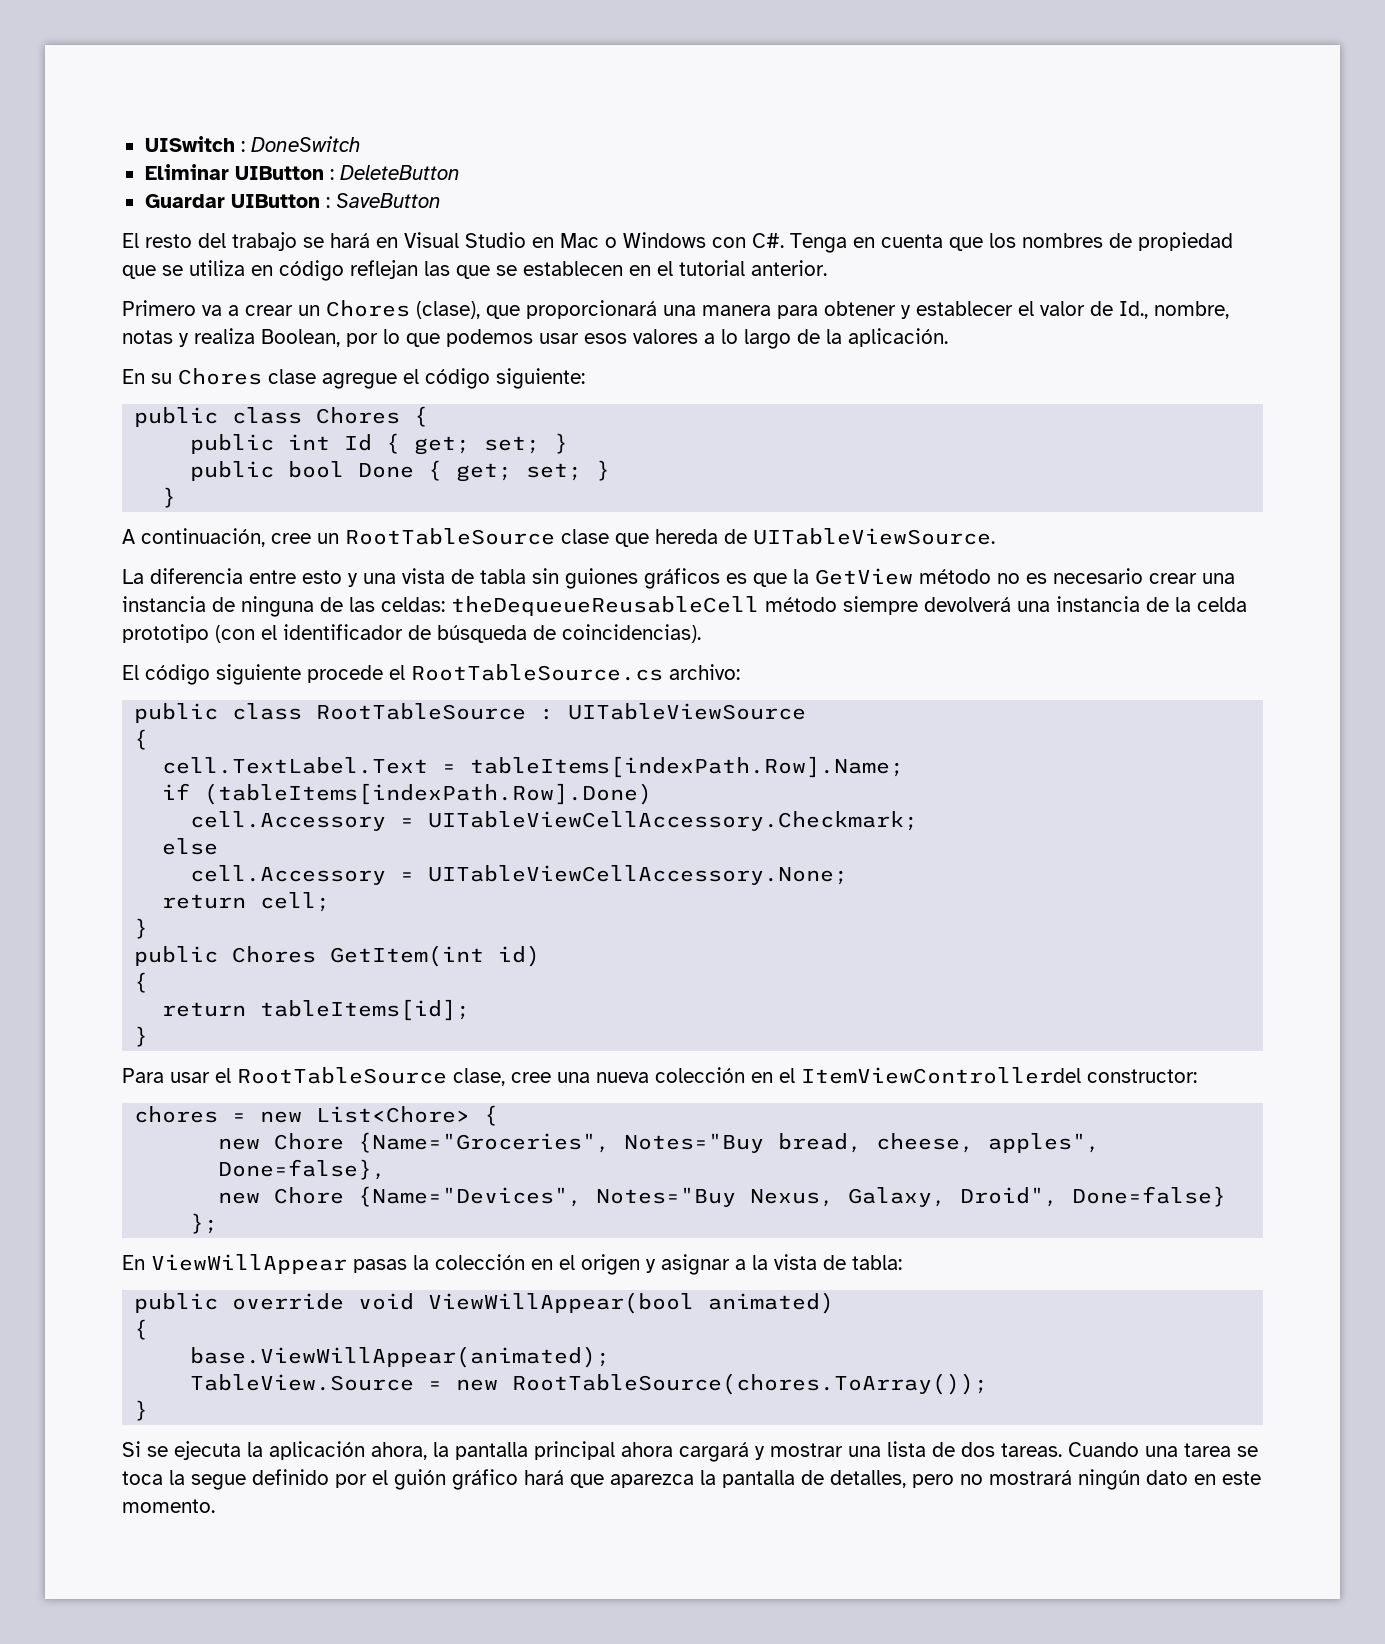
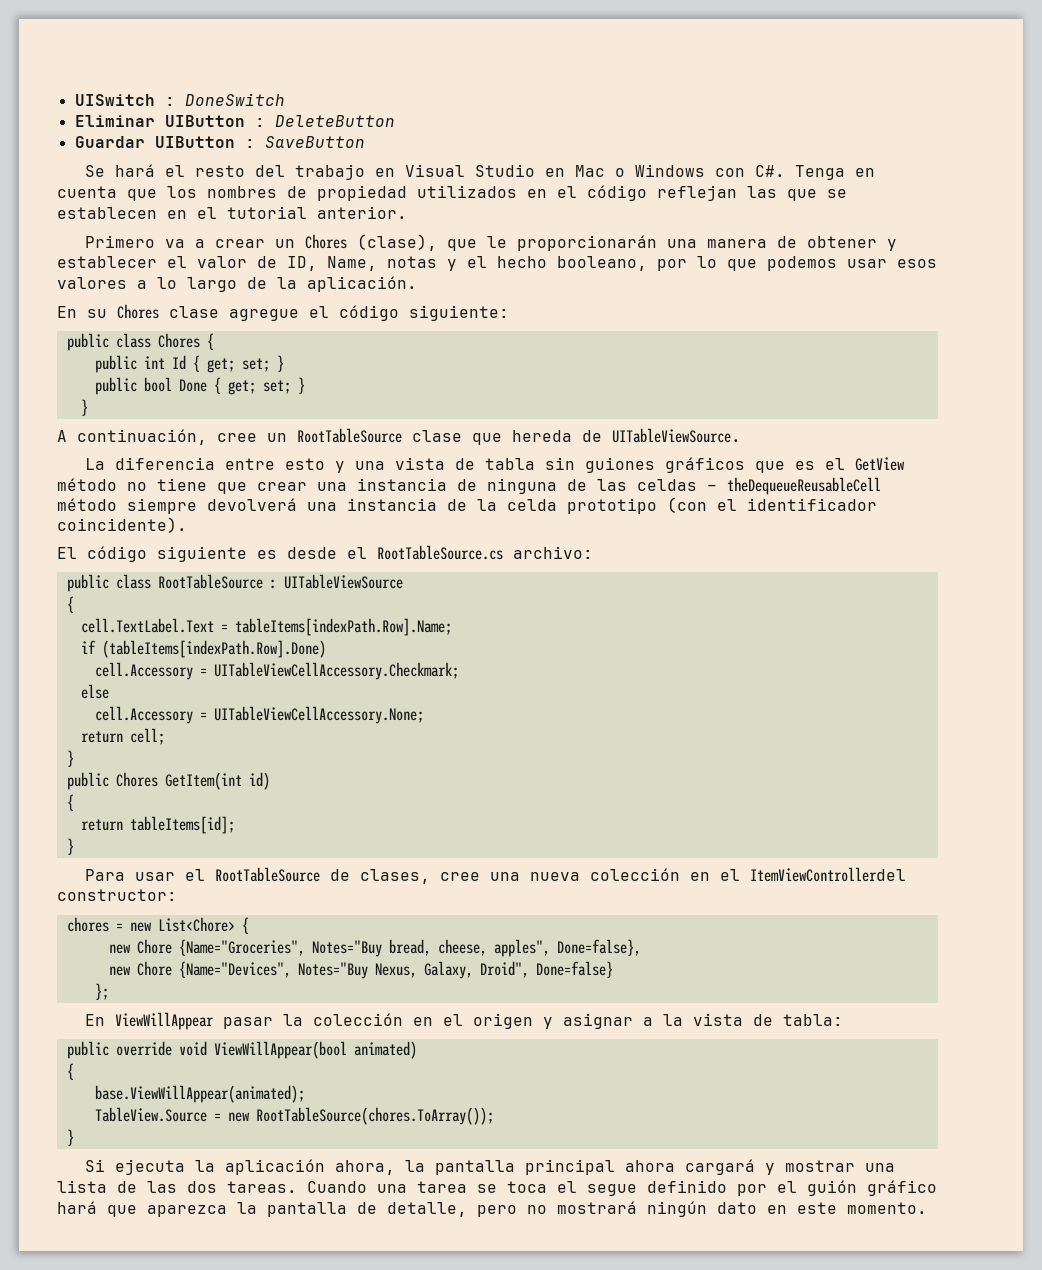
- El resto del trabajo se hará en Visual Studio en Mac o Windows con C#. Tenga en cuenta que los nombres de propiedad que se utiliza en código reflejan las que se establecen en el tutorial anterior.
+ Se hará el resto del trabajo en Visual Studio en Mac o Windows con C#. Tenga en cuenta que los nombres de propiedad utilizados en el código reflejan las que se establecen en el tutorial anterior.
- Primero va a crear un Chores (clase), que proporcionará una manera para obtener y establecer el valor de Id., nombre, notas y realiza Boolean, por lo que podemos usar esos valores a lo largo de la aplicación.
+ Primero va a crear un Chores (clase), que le proporcionarán una manera de obtener y establecer el valor de ID, Name, notas y el hecho booleano, por lo que podemos usar esos valores a lo largo de la aplicación.
- La diferencia entre esto y una vista de tabla sin guiones gráficos es que la GetView método no es necesario crear una instancia de ninguna de las celdas: theDequeueReusableCell método siempre devolverá una instancia de la celda prototipo (con el identificador de búsqueda de coincidencias).
+ La diferencia entre esto y una vista de tabla sin guiones gráficos que es el GetView método no tiene que crear una instancia de ninguna de las celdas – theDequeueReusableCell método siempre devolverá una instancia de la celda prototipo (con el identificador coincidente).
- El código siguiente procede el RootTableSource.cs archivo:
+ El código siguiente es desde el RootTableSource.cs archivo:
- Para usar el RootTableSource clase, cree una nueva colección en el ItemViewControllerdel constructor:
+ Para usar el RootTableSource de clases, cree una nueva colección en el ItemViewControllerdel constructor:
- En ViewWillAppear pasas la colección en el origen y asignar a la vista de tabla:
+ En ViewWillAppear pasar la colección en el origen y asignar a la vista de tabla:
- Si se ejecuta la aplicación ahora, la pantalla principal ahora cargará y mostrar una lista de dos tareas.
+ Si ejecuta la aplicación ahora, la pantalla principal ahora cargará y mostrar una lista de las dos tareas.
- Cuando una tarea se toca la segue definido por el guión gráfico hará que aparezca la pantalla de detalles, pero no mostrará ningún dato en este momento.
+ Cuando una tarea se toca el segue definido por el guión gráfico hará que aparezca la pantalla de detalle, pero no mostrará ningún dato en este momento.

